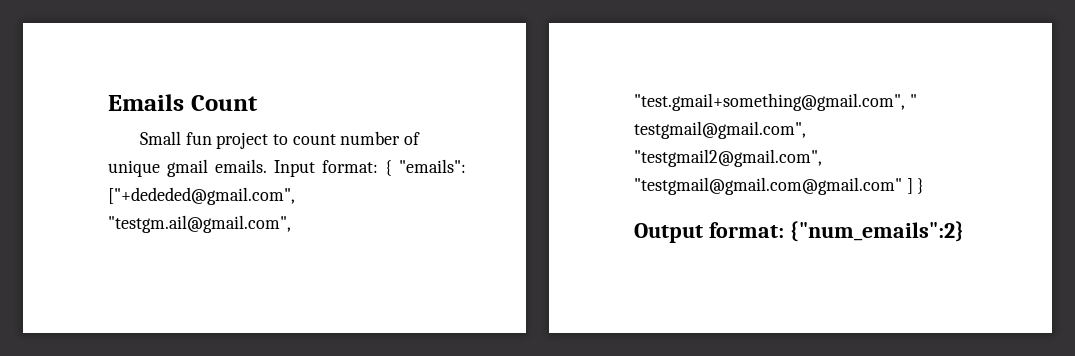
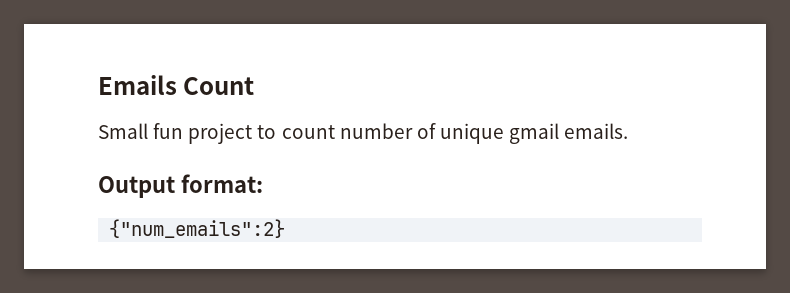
- Input format: { "emails": ["+dededed@gmail.com", "testgm.ail@gmail.com", "test.gmail+something@gmail.com", " testgmail@gmail.com", "testgmail2@gmail.com", "testgmail@gmail.com@gmail.com" ] }
- Output format: {"num_emails":2}
+ Output format:
+ {"num_emails":2}

